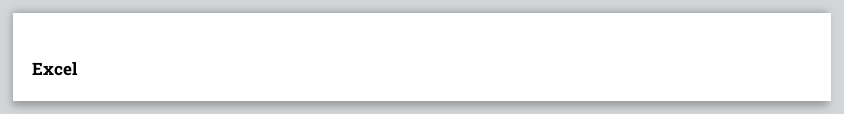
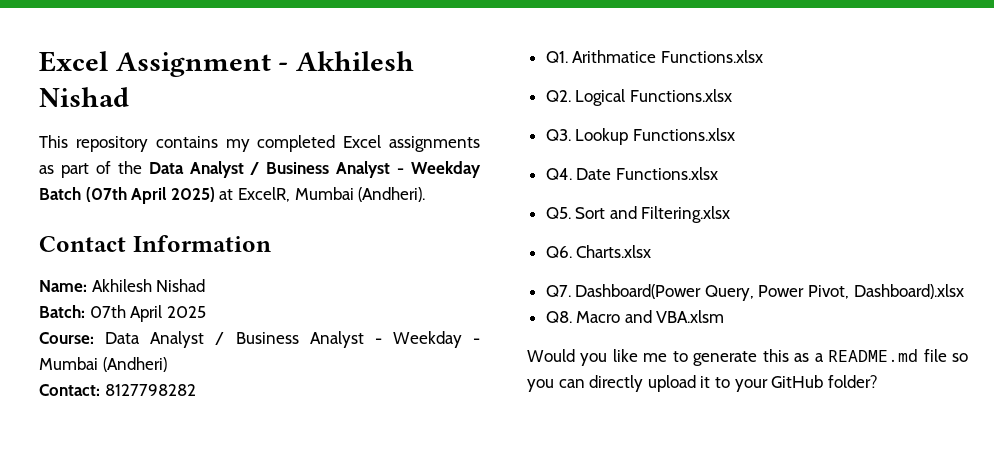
- Excel
+ Excel Assignment - Akhilesh Nishad
+ This repository contains my completed Excel assignments as part of the Data Analyst / Business Analyst - Weekday Batch (07th April 2025) at ExcelR, Mumbai (Andheri).
+ Contact Information
+ Name: Akhilesh Nishad
+ Batch: 07th April 2025
+ Course: Data Analyst / Business Analyst - Weekday - Mumbai (Andheri)
+ Contact: 8127798282
+ Q1. Arithmatice Functions.xlsx
+ Q2. Logical Functions.xlsx
+ Q3. Lookup Functions.xlsx
+ Q4. Date Functions.xlsx
+ Q5. Sort and Filtering.xlsx
+ Q6. Charts.xlsx
+ Q7. Dashboard(Power Query, Power Pivot, Dashboard).xlsx
+ Q8. Macro and VBA.xlsm
+ Would you like me to generate this as a README.md file so you can directly upload it to your GitHub folder?

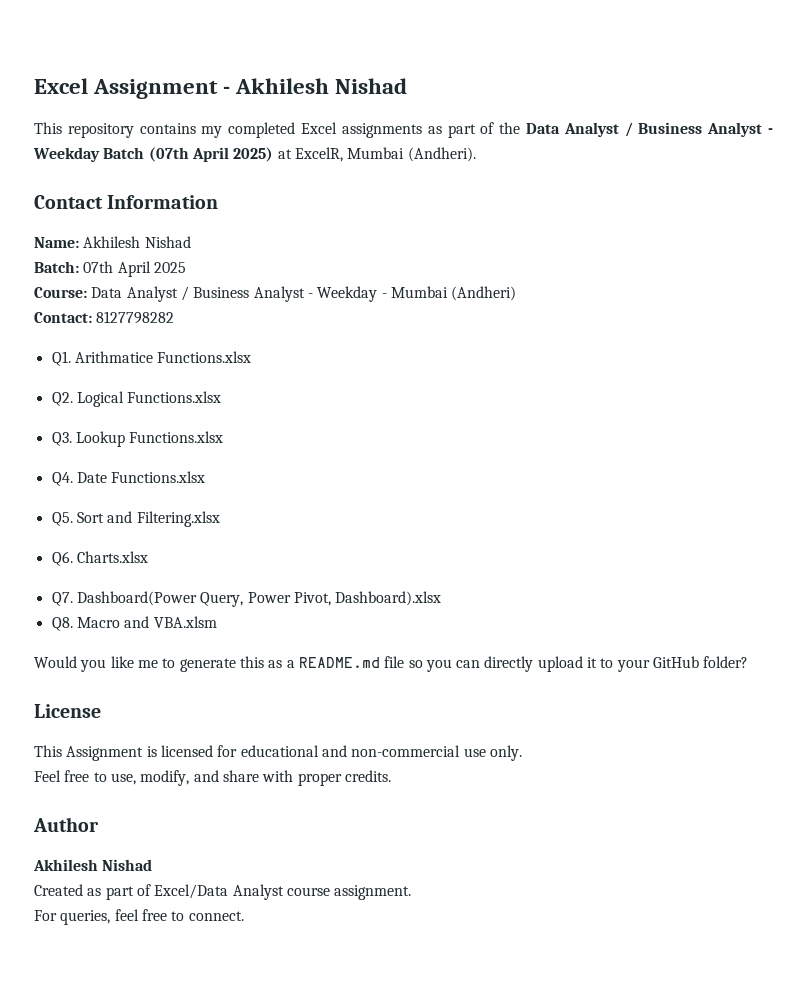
+ License
+ This Assignment is licensed for educational and non-commercial use only.
+ Feel free to use, modify, and share with proper credits.
+ Author
+ Akhilesh Nishad
+ Created as part of Excel/Data Analyst course assignment.
+ For queries, feel free to connect.

